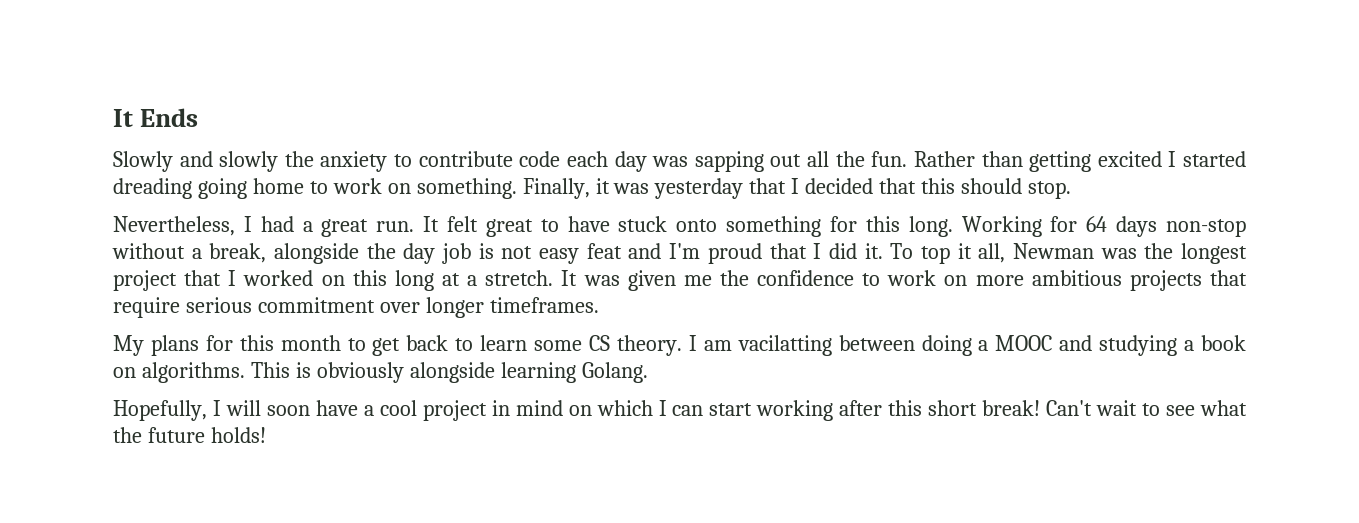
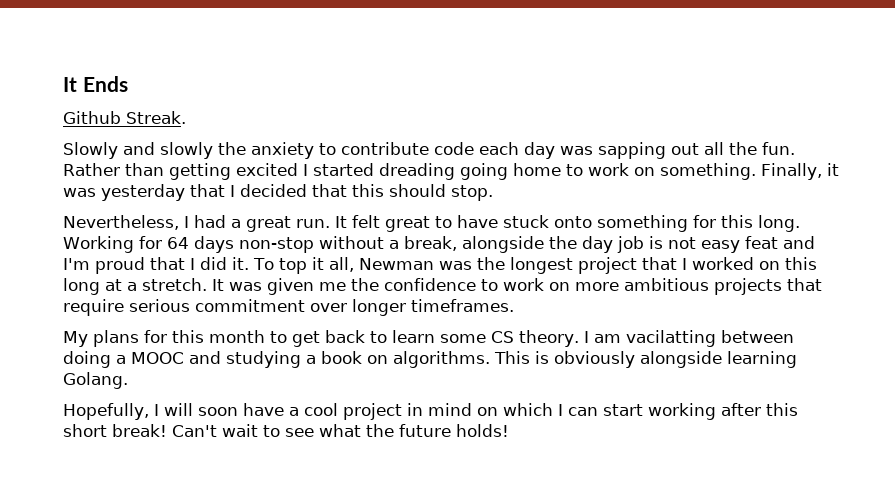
+ Github Streak.

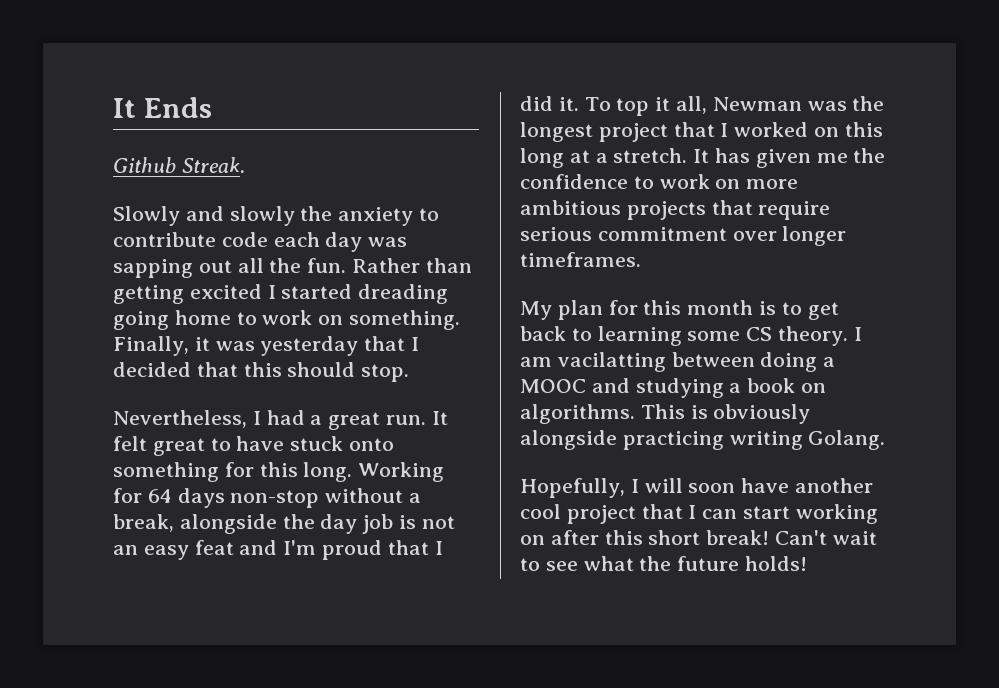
- Working for 64 days non-stop without a break, alongside the day job is not easy feat and I'm proud that I did it.
+ Working for 64 days non-stop without a break, alongside the day job is not an easy feat and I'm proud that I did it.
- It was given me the confidence to work on more ambitious projects that require serious commitment over longer timeframes.
+ It has given me the confidence to work on more ambitious projects that require serious commitment over longer timeframes.
- My plans for this month to get back to learn some CS theory.
+ My plan for this month is to get back to learning some CS theory.
- This is obviously alongside learning Golang.
+ This is obviously alongside practicing writing Golang.
- Hopefully, I will soon have a cool project in mind on which I can start working after this short break!
+ Hopefully, I will soon have another cool project that I can start working on after this short break!

